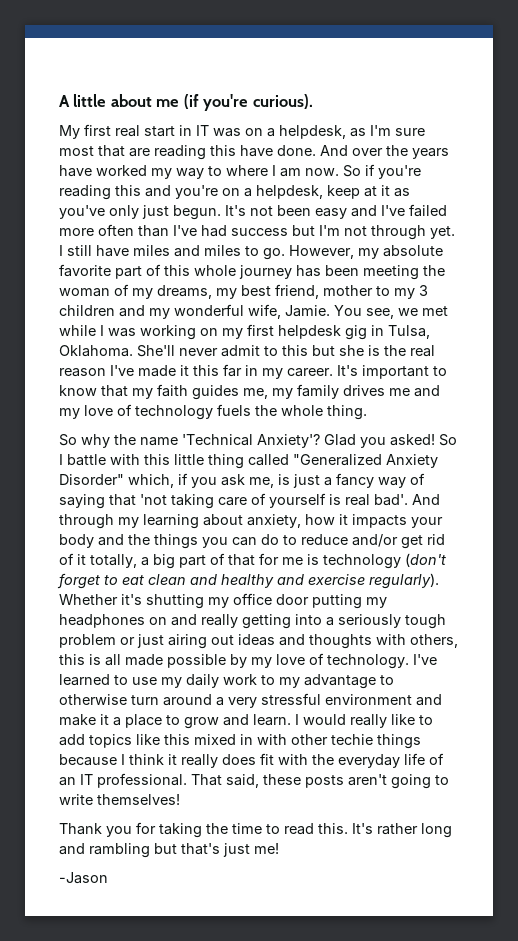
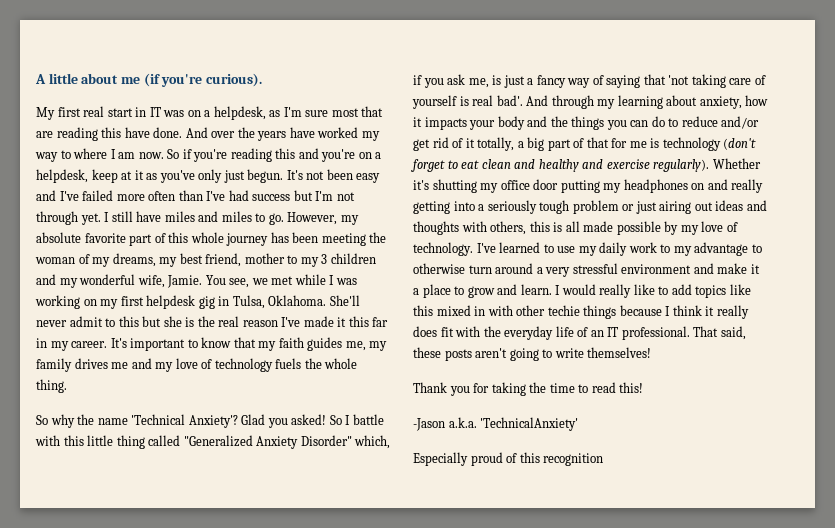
- Thank you for taking the time to read this. It's rather long and rambling but that's just me!
- -Jason
+ Thank you for taking the time to read this!
+ -Jason a.k.a. 'TechnicalAnxiety'
+ Especially proud of this recognition

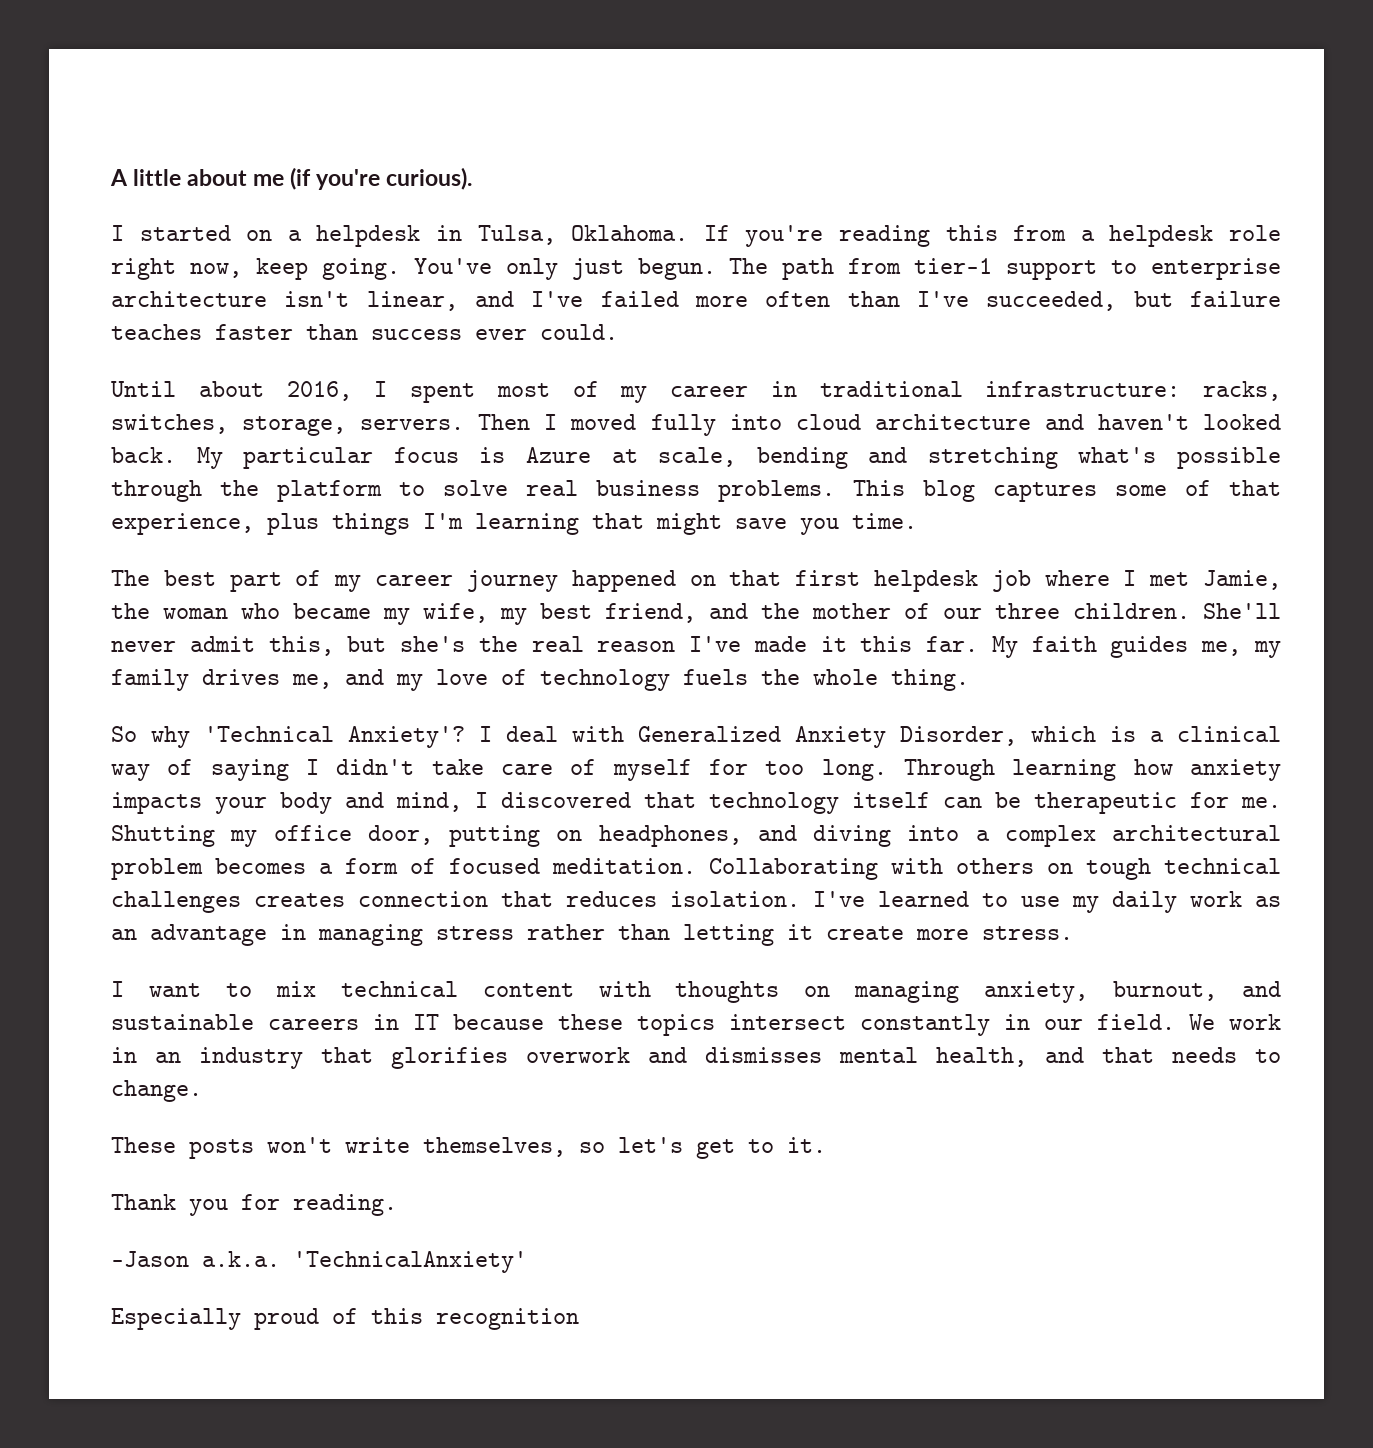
- My first real start in IT was on a helpdesk, as I'm sure most that are reading this have done. And over the years have worked my way to where I am now. So if you're reading this and you're on a helpdesk, keep at it as you've only just begun. It's not been easy and I've failed more often than I've had success but I'm not through yet. I still have miles and miles to go. However, my absolute favorite part of this whole journey has been meeting the woman of my dreams, my best friend, mother to my 3 children and my wonderful wife, Jamie. You see, we met while I was working on my first helpdesk gig in Tulsa, Oklahoma. She'll never admit to this but she is the real reason I've made it this far in my career. It's important to know that my faith guides me, my family drives me and my love of technology fuels the whole thing.
+ I started on a helpdesk in Tulsa, Oklahoma. If you're reading this from a helpdesk role right now, keep going. You've only just begun. The path from tier-1 support to enterprise architecture isn't linear, and I've failed more often than I've succeeded, but failure teaches faster than success ever could.
+ Until about 2016, I spent most of my career in traditional infrastructure: racks, switches, storage, servers. Then I moved fully into cloud architecture and haven't looked back. My particular focus is Azure at scale, bending and stretching what's possible through the platform to solve real business problems. This blog captures some of that experience, plus things I'm learning that might save you time.
+ The best part of my career journey happened on that first helpdesk job where I met Jamie, the woman who became my wife, my best friend, and the mother of our three children. She'll never admit this, but she's the real reason I've made it this far. My faith guides me, my family drives me, and my love of technology fuels the whole thing.
- So why the name 'Technical Anxiety'? Glad you asked! So I battle with this little thing called "Generalized Anxiety Disorder" which, if you ask me, is just a fancy way of saying that 'not taking care of yourself is real bad'. And through my learning about anxiety, how it impacts your body and the things you can do to reduce and/or get rid of it totally, a big part of that for me is technology (don't forget to eat clean and healthy and exercise regularly). Whether it's shutting my office door putting my headphones on and really getting into a seriously tough problem or just airing out ideas and thoughts with others, this is all made possible by my love of technology.
+ So why 'Technical Anxiety'? I deal with Generalized Anxiety Disorder, which is a clinical way of saying I didn't take care of myself for too long. Through learning how anxiety impacts your body and mind, I discovered that technology itself can be therapeutic for me. Shutting my office door, putting on headphones, and diving into a complex architectural problem becomes a form of focused meditation. Collaborating with others on tough technical challenges creates connection that reduces isolation.
- I've learned to use my daily work to my advantage to otherwise turn around a very stressful environment and make it a place to grow and learn. I would really like to add topics like this mixed in with other techie things because I think it really does fit with the everyday life of an IT professional. That said, these posts aren't going to write themselves!
- Thank you for taking the time to read this!
+ I've learned to use my daily work as an advantage in managing stress rather than letting it create more stress.
+ I want to mix technical content with thoughts on managing anxiety, burnout, and sustainable careers in IT because these topics intersect constantly in our field. We work in an industry that glorifies overwork and dismisses mental health, and that needs to change.
+ These posts won't write themselves, so let's get to it.
+ Thank you for reading.

